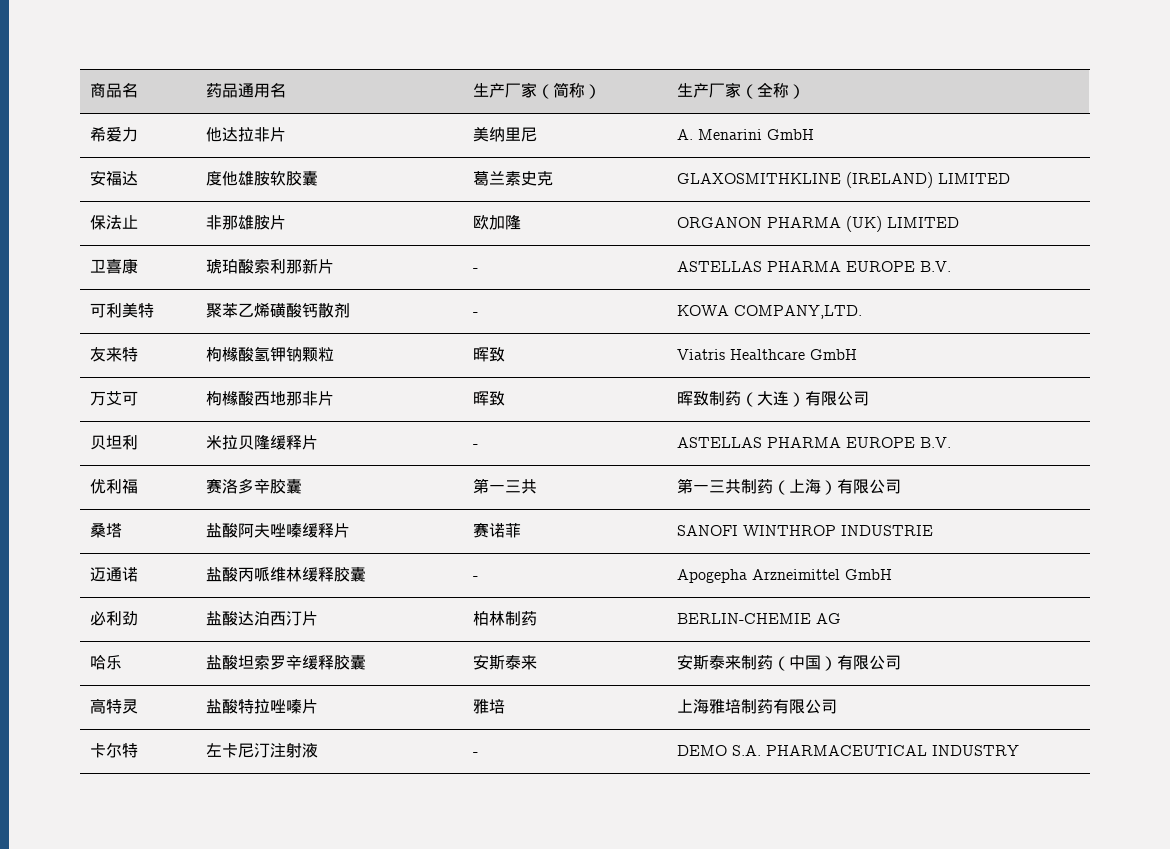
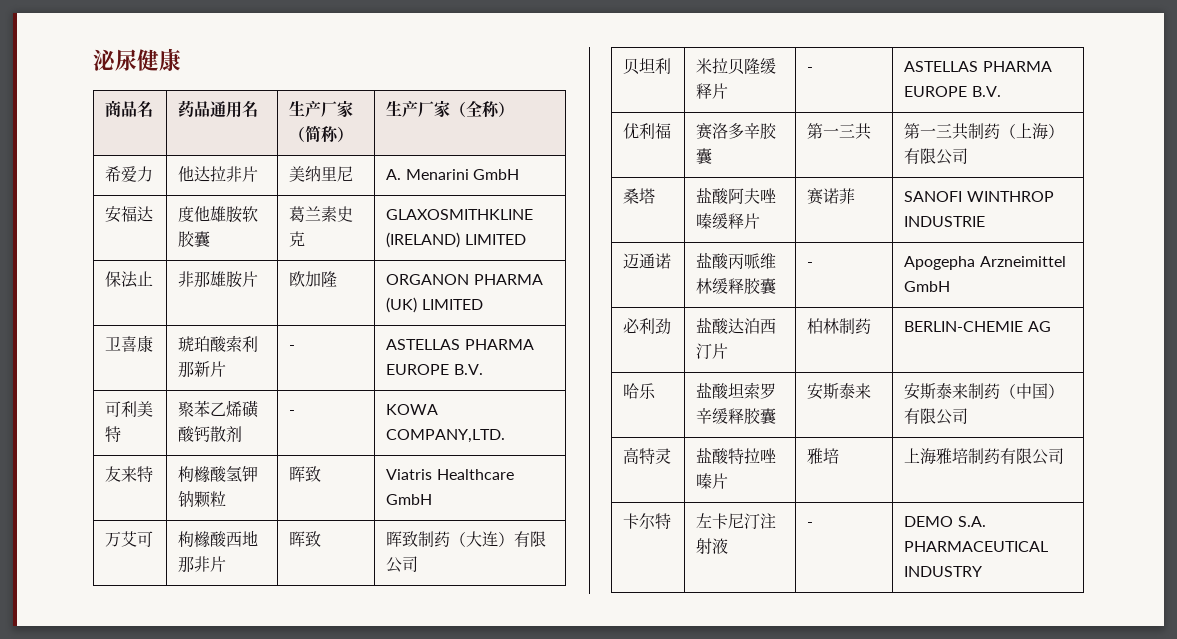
+ 泌尿健康

